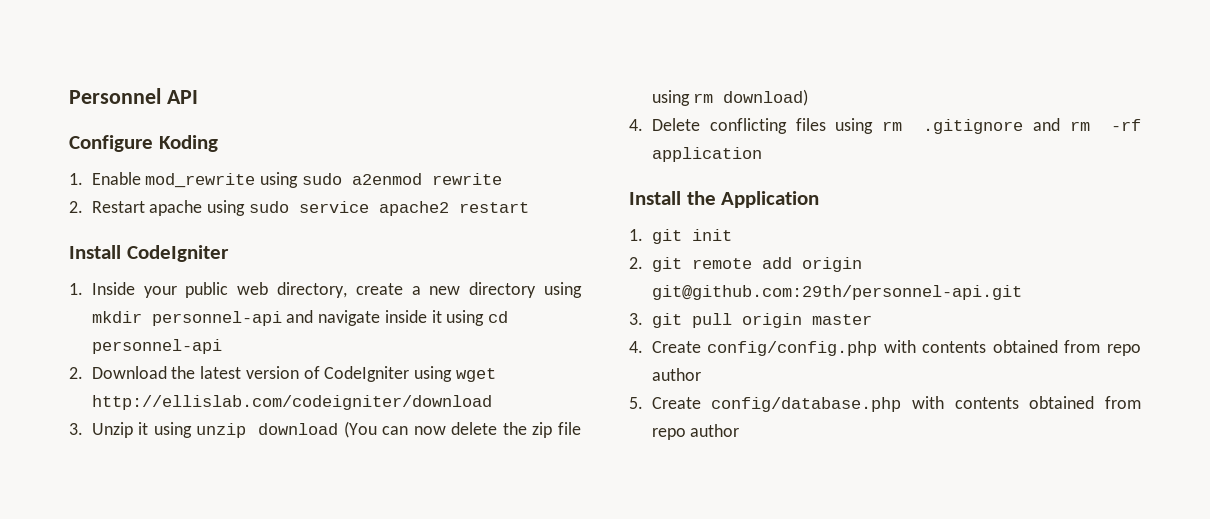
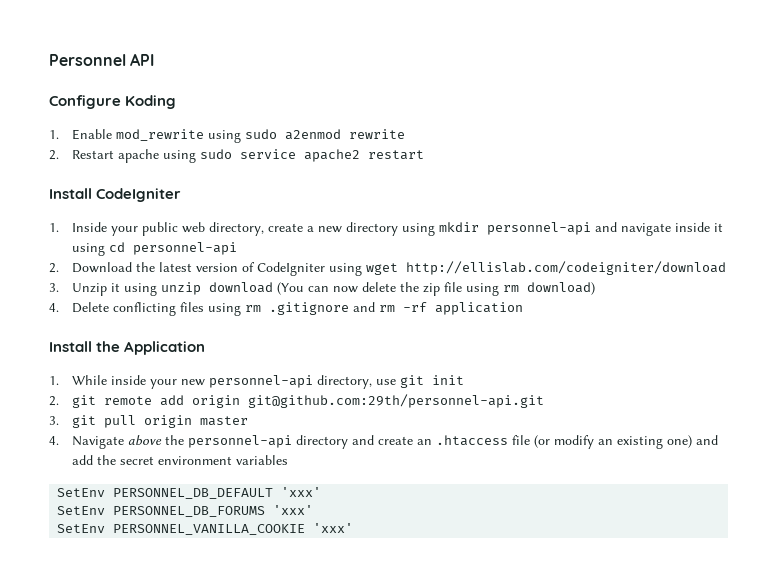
- 1. git init
+ 1. While inside your new personnel-api directory, use git init
- 4. Create config/config.php with contents obtained from repo author
- 5. Create config/database.php with contents obtained from repo author
+ 4. Navigate above the personnel-api directory and create an .htaccess file (or modify an existing one) and add the secret environment variables
+ SetEnv PERSONNEL_DB_DEFAULT 'xxx'
+ SetEnv PERSONNEL_DB_FORUMS 'xxx'
+ SetEnv PERSONNEL_VANILLA_COOKIE 'xxx'

